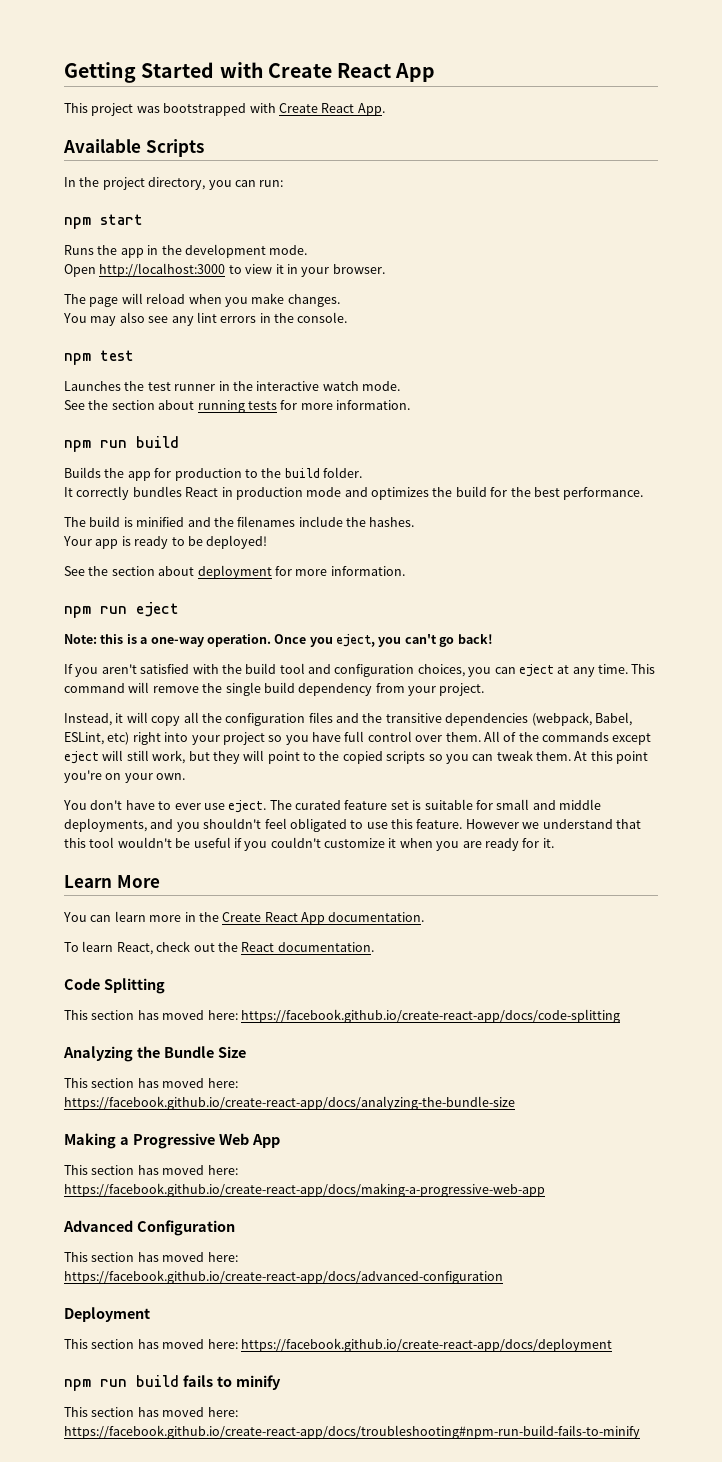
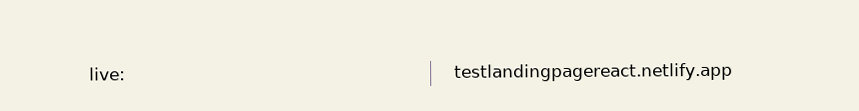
- Getting Started with Create React App
- This project was bootstrapped with Create React App.
- Available Scripts
- In the project directory, you can run:
- npm start
- Runs the app in the development mode.
- Open http://localhost:3000 to view it in your browser.
- The page will reload when you make changes.
- You may also see any lint errors in the console.
- npm test
- Launches the test runner in the interactive watch mode.
- See the section about running tests for more information.
- npm run build
- Builds the app for production to the build folder.
- It correctly bundles React in production mode and optimizes the build for the best performance.
- The build is minified and the filenames include the hashes.
- Your app is ready to be deployed!
- See the section about deployment for more information.
- npm run eject
- Note: this is a one-way operation. Once you eject, you can't go back!
- If you aren't satisfied with the build tool and configuration choices, you can eject at any time. This command will remove the single build dependency from your project.
- Instead, it will copy all the configuration files and the transitive dependencies (webpack, Babel, ESLint, etc) right into your project so you have full control over them. All of the commands except eject will still work, but they will point to the copied scripts so you can tweak them. At this point you're on your own.
- You don't have to ever use eject. The curated feature set is suitable for small and middle deployments, and you shouldn't feel obligated to use this feature. However we understand that this tool wouldn't be useful if you couldn't customize it when you are ready for it.
- Learn More
- You can learn more in the Create React App documentation.
- To learn React, check out the React documentation.
- Code Splitting
- This section has moved here: https://facebook.github.io/create-react-app/docs/code-splitting
- Analyzing the Bundle Size
- This section has moved here: https://facebook.github.io/create-react-app/docs/analyzing-the-bundle-size
- Making a Progressive Web App
- This section has moved here: https://facebook.github.io/create-react-app/docs/making-a-progressive-web-app
- Advanced Configuration
- This section has moved here: https://facebook.github.io/create-react-app/docs/advanced-configuration
- Deployment
- This section has moved here: https://facebook.github.io/create-react-app/docs/deployment
- npm run build fails to minify
- This section has moved here: https://facebook.github.io/create-react-app/docs/troubleshooting#npm-run-build-fails-to-minify
+ live: testlandingpagereact.netlify.app

